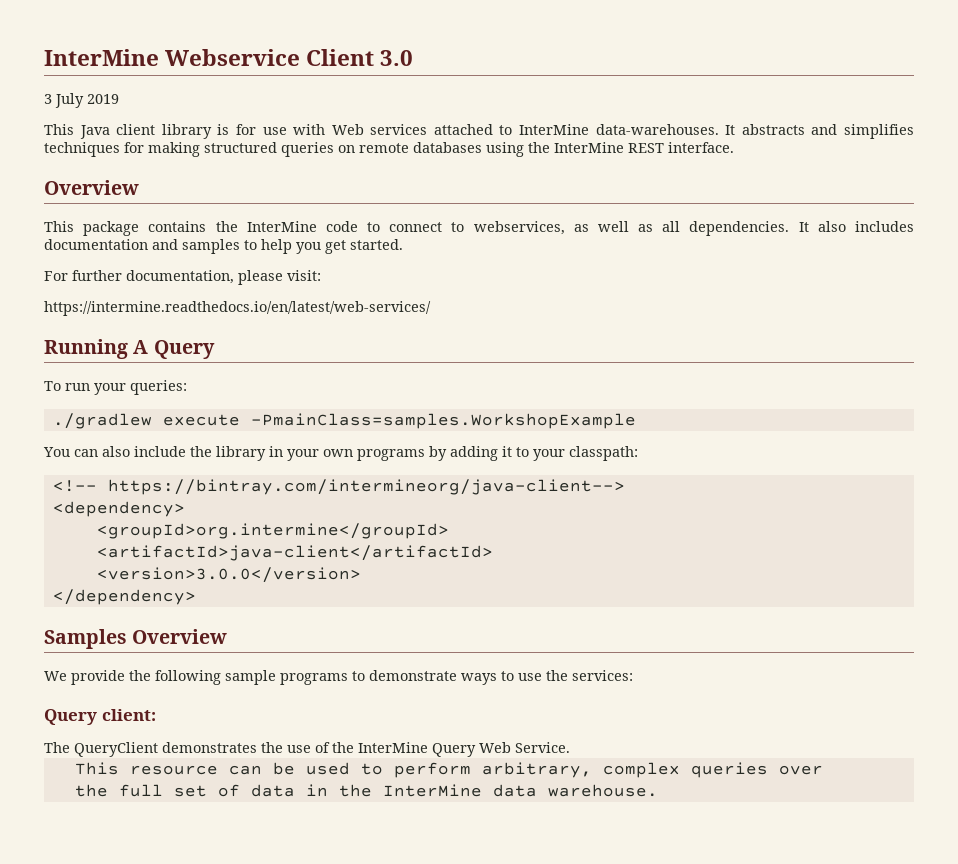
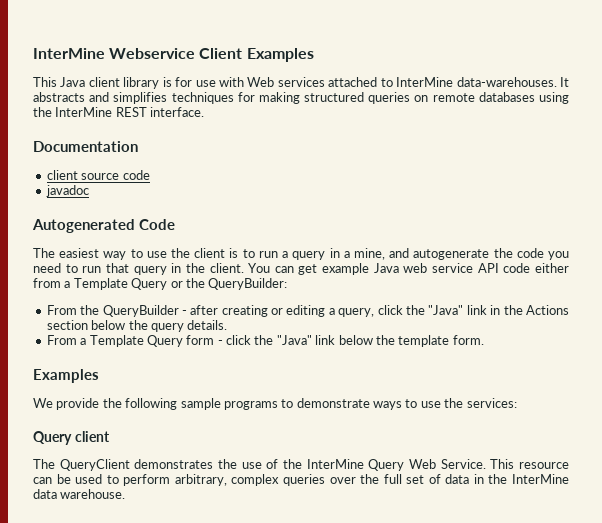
- InterMine Webservice Client 3.0
- 3 July 2019
+ InterMine Webservice Client Examples
  It abstracts and simplifies techniques for making structured queries on remote databases using the InterMine REST interface.
- Overview
- This package contains the InterMine code to connect to webservices, as well as all dependencies. It also includes documentation and samples to help you get started.
- For further documentation, please visit:
- https://intermine.readthedocs.io/en/latest/web-services/
- Running A Query
- To run your queries:
- ./gradlew execute -PmainClass=samples.WorkshopExample
- You can also include the library in your own programs by adding it to your classpath:
- <!-- https://bintray.com/intermineorg/java-client-->
- <dependency>
- <groupId>org.intermine</groupId>
- <artifactId>java-client</artifactId>
- <version>3.0.0</version>
- </dependency>
- Samples Overview
+ Documentation
+ client source code
+ javadoc
+ Autogenerated Code
+ The easiest way to use the client is to run a query in a mine, and autogenerate the code you need to run that query in the client. You can get example Java web service API code either from a Template Query or the QueryBuilder:
+ From the QueryBuilder - after creating or editing a query, click the "Java" link in the Actions section below the query details.
+ From a Template Query form - click the "Java" link below the template form.
+ Examples
- Query client:
+ Query client
- The QueryClient demonstrates the use of the InterMine Query Web Service.
- This resource can be used to perform arbitrary, complex queries over
- the full set of data in the InterMine data warehouse.
+ The QueryClient demonstrates the use of the InterMine Query Web Service. This resource can be used to perform arbitrary, complex queries over the full set of data in the InterMine data warehouse.

